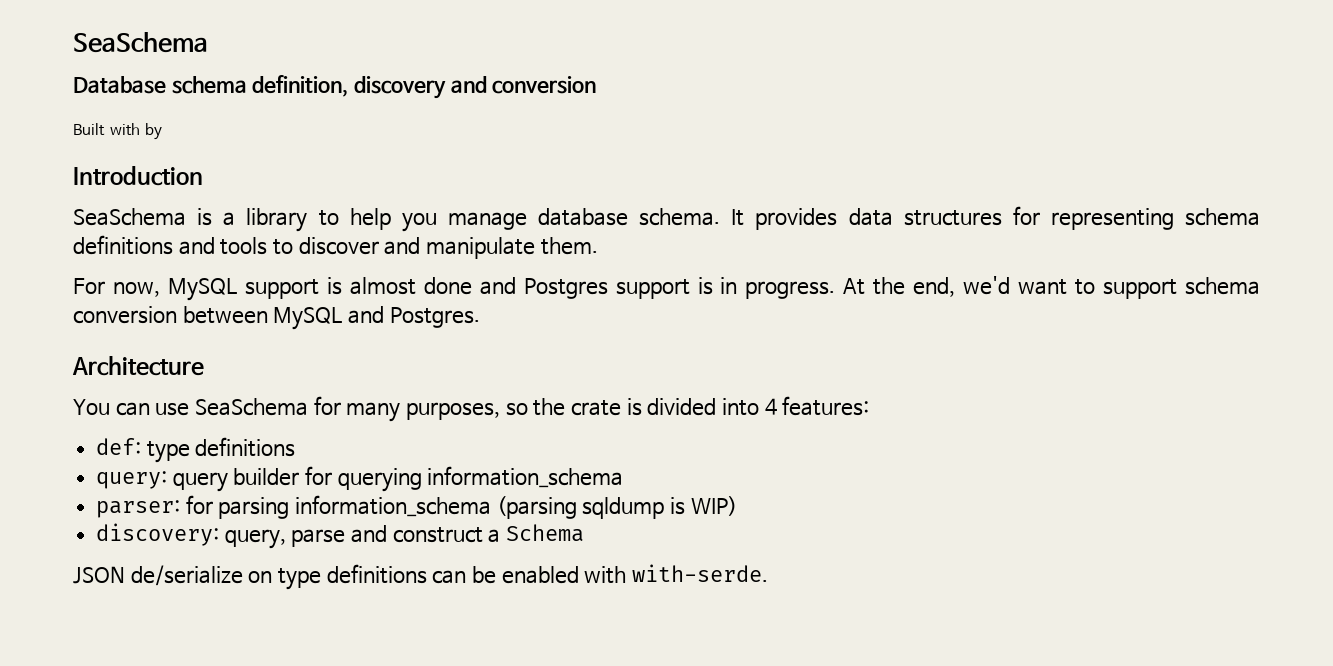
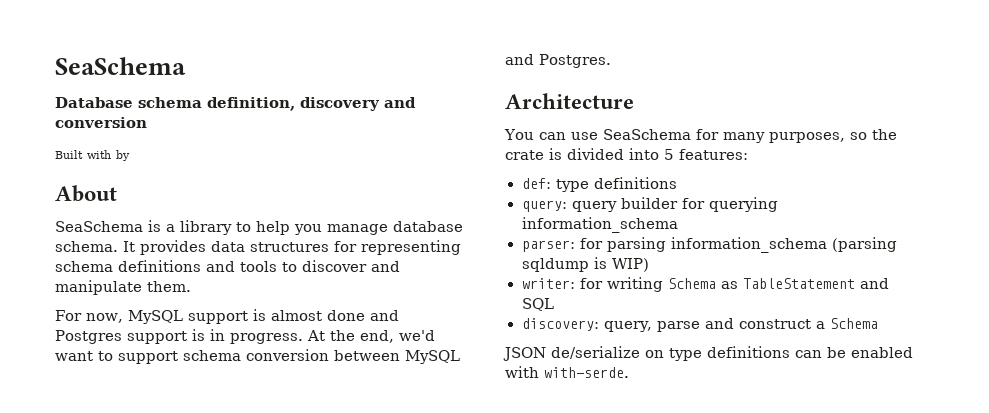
- Introduction
+ About
- You can use SeaSchema for many purposes, so the crate is divided into 4 features:
+ You can use SeaSchema for many purposes, so the crate is divided into 5 features:
+ writer: for writing Schema as TableStatement and SQL

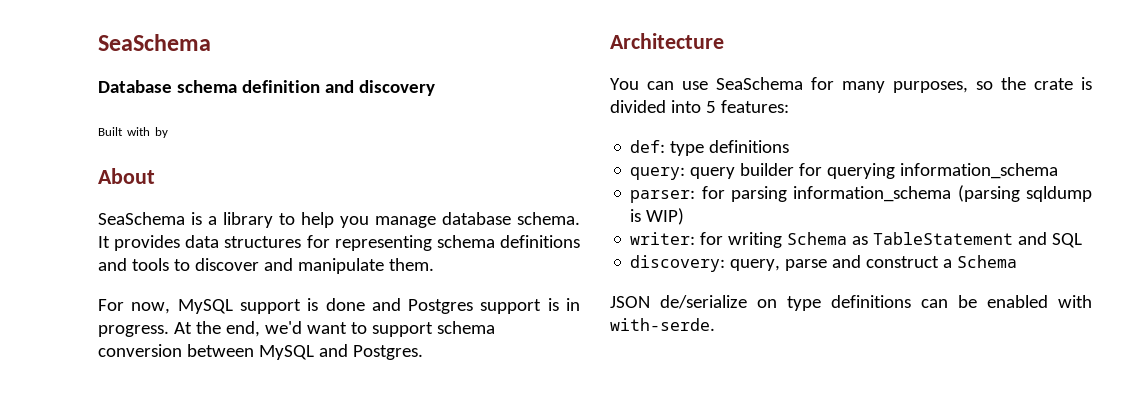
- Database schema definition, discovery and conversion
+ Database schema definition and discovery
- For now, MySQL support is almost done and Postgres support is in progress.
+ For now, MySQL support is done and Postgres support is in progress.

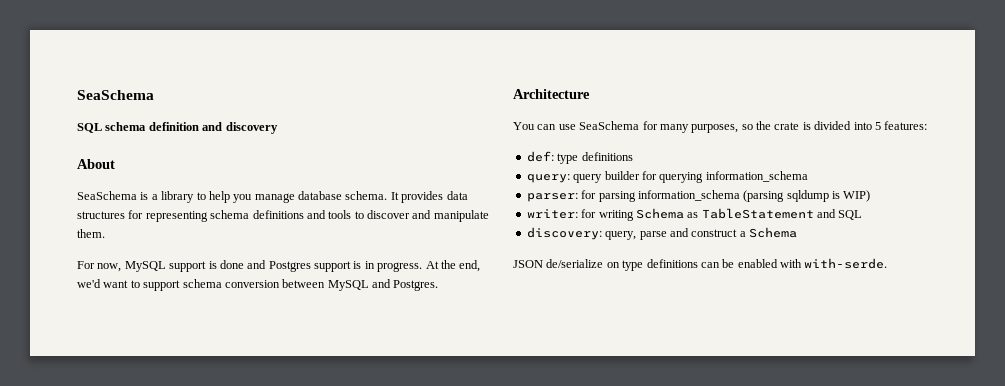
- Database schema definition and discovery
+ SQL schema definition and discovery
- Built with by

